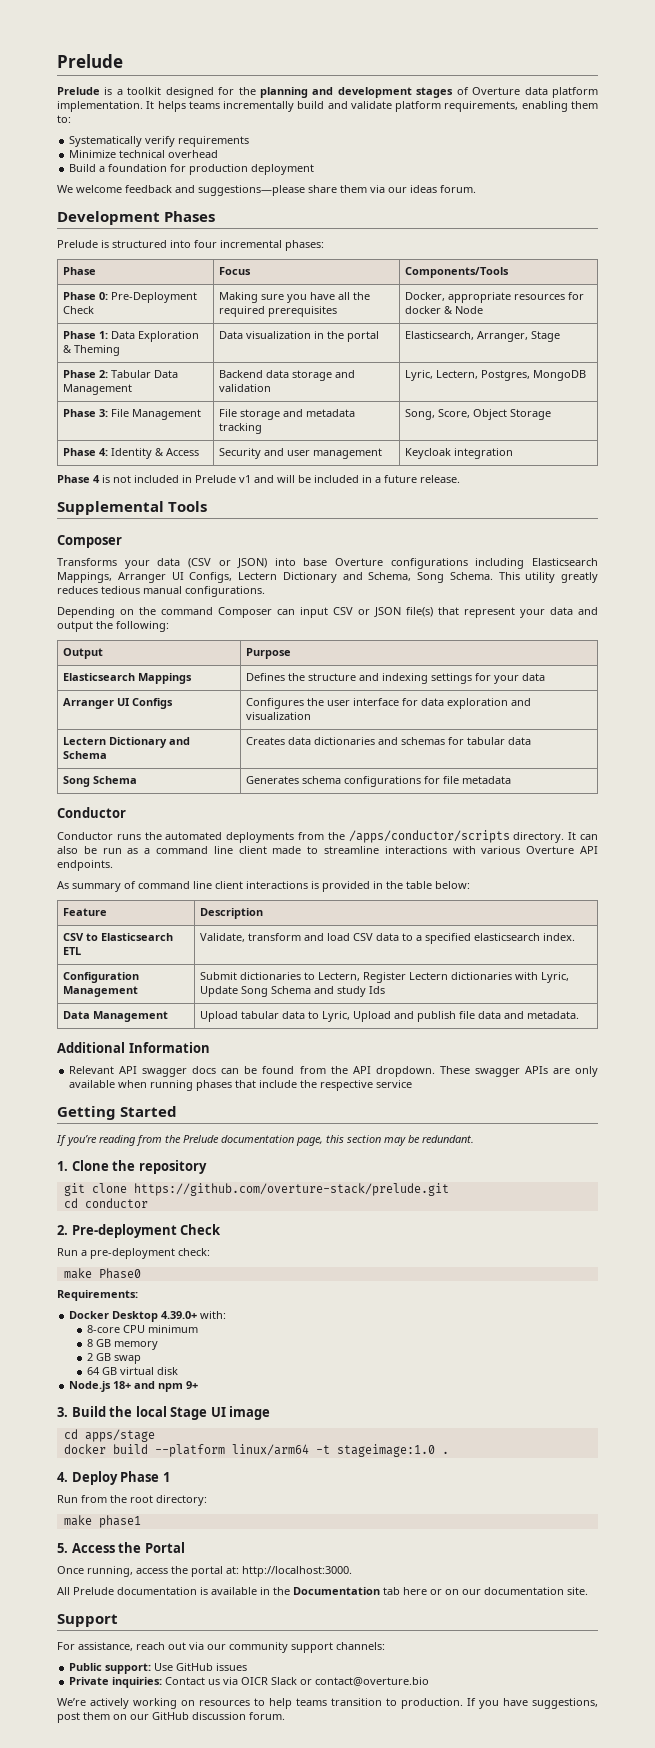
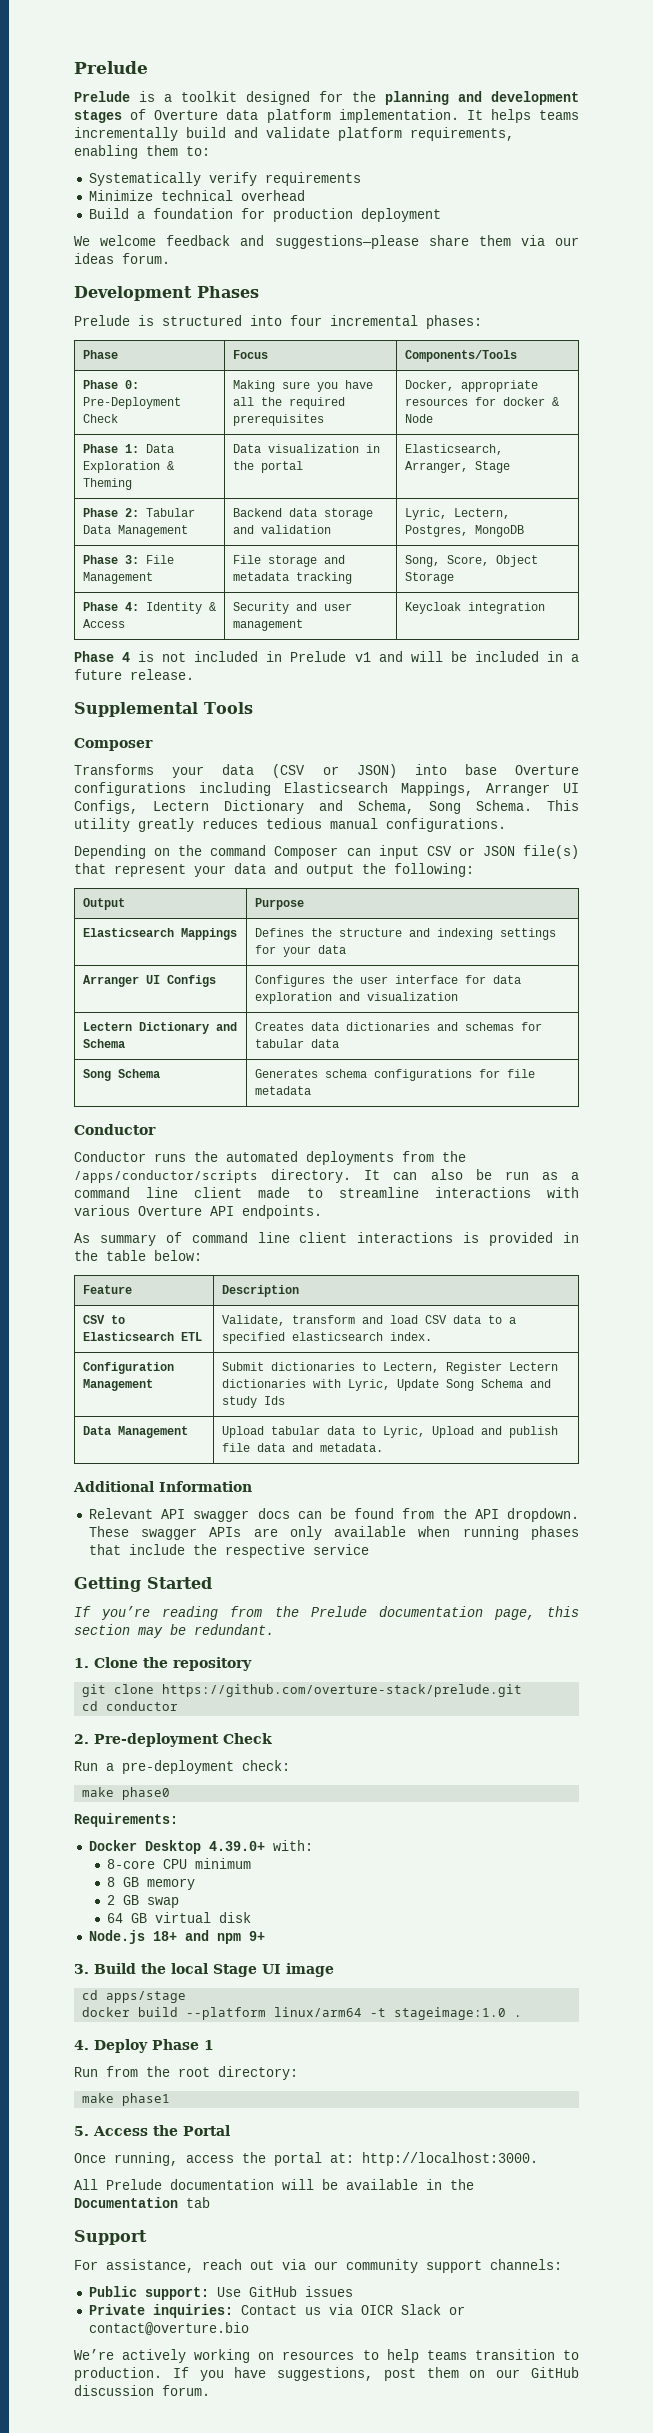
- make Phase0
+ make phase0
- All Prelude documentation is available in the Documentation tab here or on our documentation site.
+ All Prelude documentation will be available in the Documentation tab

